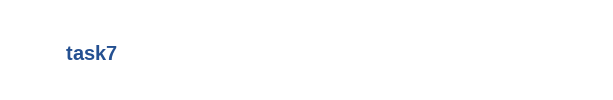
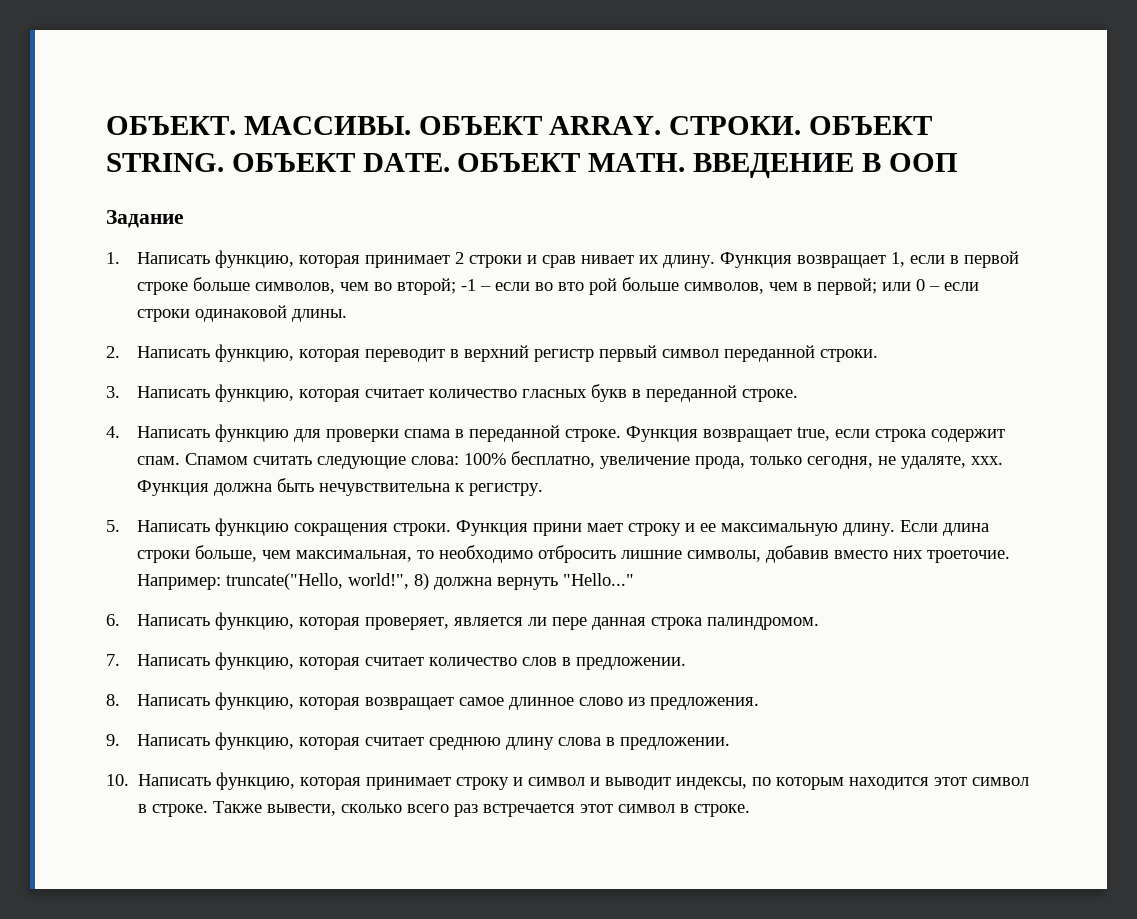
- task7
+ ОБЪЕКТ. МАССИВЫ. ОБЪЕКТ ARRAY. СТРОКИ. ОБЪЕКТ STRING. ОБЪЕКТ DATE. ОБЪЕКТ MATH. ВВЕДЕНИЕ В ООП
+ Задание
+ 1. Написать функцию, которая принимает 2 строки и срав нивает их длину. Функция возвращает 1, если в первой строке больше символов, чем во второй; -1 – если во вто рой больше символов, чем в первой; или 0 – если строки одинаковой длины.
+ 2. Написать функцию, которая переводит в верхний регистр первый символ переданной строки.
+ 3. Написать функцию, которая считает количество гласных букв в переданной строке.
+ 4. Написать функцию для проверки спама в переданной строке. Функция возвращает true, если строка содержит спам. Спамом считать следующие слова: 100% бесплатно, увеличение прода, только сегодня, не удаляте, ххх. Функция должна быть нечувствительна к регистру.
+ 5. Написать функцию сокращения строки. Функция прини мает строку и ее максимальную длину. Если длина строки больше, чем максимальная, то необходимо отбросить лишние символы, добавив вместо них троеточие. Например: truncate("Hello, world!", 8) должна вернуть "Hello..."
+ 6. Написать функцию, которая проверяет, является ли пере данная строка палиндромом.
+ 7. Написать функцию, которая считает количество слов в предложении.
+ 8. Написать функцию, которая возвращает самое длинное слово из предложения.
+ 9. Написать функцию, которая считает среднюю длину слова в предложении.
+ 10. Написать функцию, которая принимает строку и символ и выводит индексы, по которым находится этот символ в строке. Также вывести, сколько всего раз встречается этот символ в строке.

